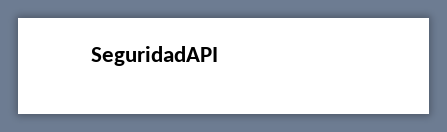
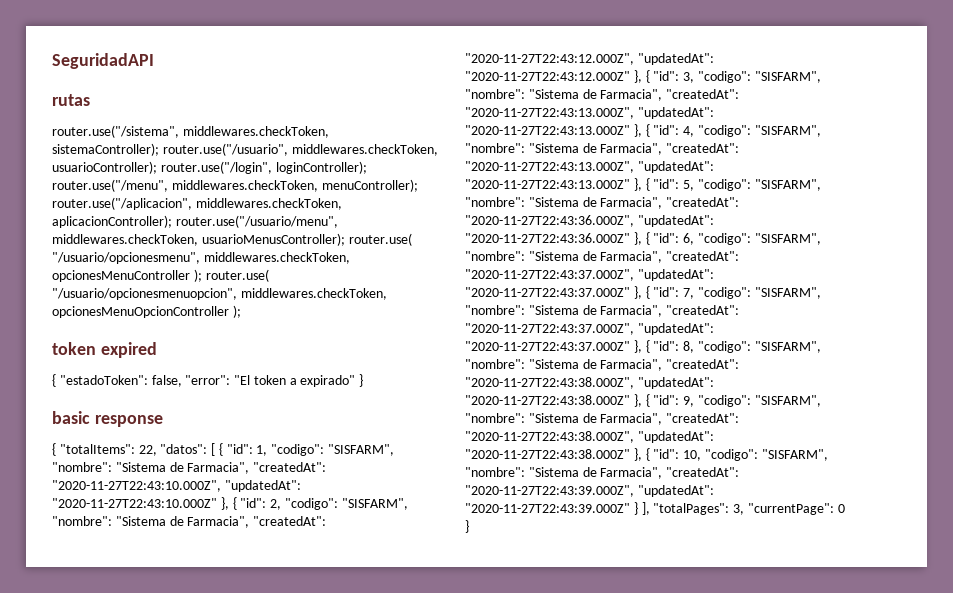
+ rutas
+ router.use("/sistema", middlewares.checkToken, sistemaController); router.use("/usuario", middlewares.checkToken, usuarioController); router.use("/login", loginController); router.use("/menu", middlewares.checkToken, menuController); router.use("/aplicacion", middlewares.checkToken, aplicacionController); router.use("/usuario/menu", middlewares.checkToken, usuarioMenusController); router.use( "/usuario/opcionesmenu", middlewares.checkToken, opcionesMenuController ); router.use( "/usuario/opcionesmenuopcion", middlewares.checkToken, opcionesMenuOpcionController );
+ token expired
+ { "estadoToken": false, "error": "El token a expirado" }
+ basic response
+ { "totalItems": 22, "datos": [ { "id": 1, "codigo": "SISFARM", "nombre": "Sistema de Farmacia", "createdAt": "2020-11-27T22:43:10.000Z", "updatedAt": "2020-11-27T22:43:10.000Z" }, { "id": 2, "codigo": "SISFARM", "nombre": "Sistema de Farmacia", "createdAt": "2020-11-27T22:43:12.000Z", "updatedAt": "2020-11-27T22:43:12.000Z" }, { "id": 3, "codigo": "SISFARM", "nombre": "Sistema de Farmacia", "createdAt": "2020-11-27T22:43:13.000Z", "updatedAt": "2020-11-27T22:43:13.000Z" }, { "id": 4, "codigo": "SISFARM", "nombre": "Sistema de Farmacia", "createdAt": "2020-11-27T22:43:13.000Z", "updatedAt": "2020-11-27T22:43:13.000Z" }, { "id": 5, "codigo": "SISFARM", "nombre": "Sistema de Farmacia", "createdAt": "2020-11-27T22:43:36.000Z", "updatedAt": "2020-11-27T22:43:36.000Z" }, { "id": 6, "codigo": "SISFARM", "nombre": "Sistema de Farmacia", "createdAt": "2020-11-27T22:43:37.000Z", "updatedAt": "2020-11-27T22:43:37.000Z" }, { "id": 7, "codigo": "SISFARM", "nombre": "Sistema de Farmacia", "createdAt": "2020-11-27T22:43:37.000Z", "updatedAt": "2020-11-27T22:43:37.000Z" }, { "id": 8, "codigo": "SISFARM", "nombre": "Sistema de Farmacia", "createdAt": "2020-11-27T22:43:38.000Z", "updatedAt": "2020-11-27T22:43:38.000Z" }, { "id": 9, "codigo": "SISFARM", "nombre": "Sistema de Farmacia", "createdAt": "2020-11-27T22:43:38.000Z", "updatedAt": "2020-11-27T22:43:38.000Z" }, { "id": 10, "codigo": "SISFARM", "nombre": "Sistema de Farmacia", "createdAt": "2020-11-27T22:43:39.000Z", "updatedAt": "2020-11-27T22:43:39.000Z" } ], "totalPages": 3, "currentPage": 0 }

